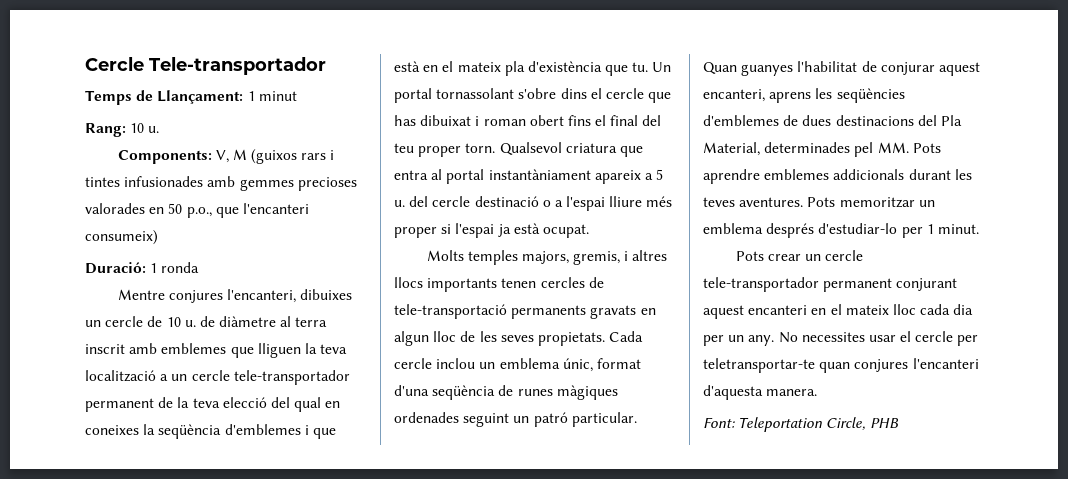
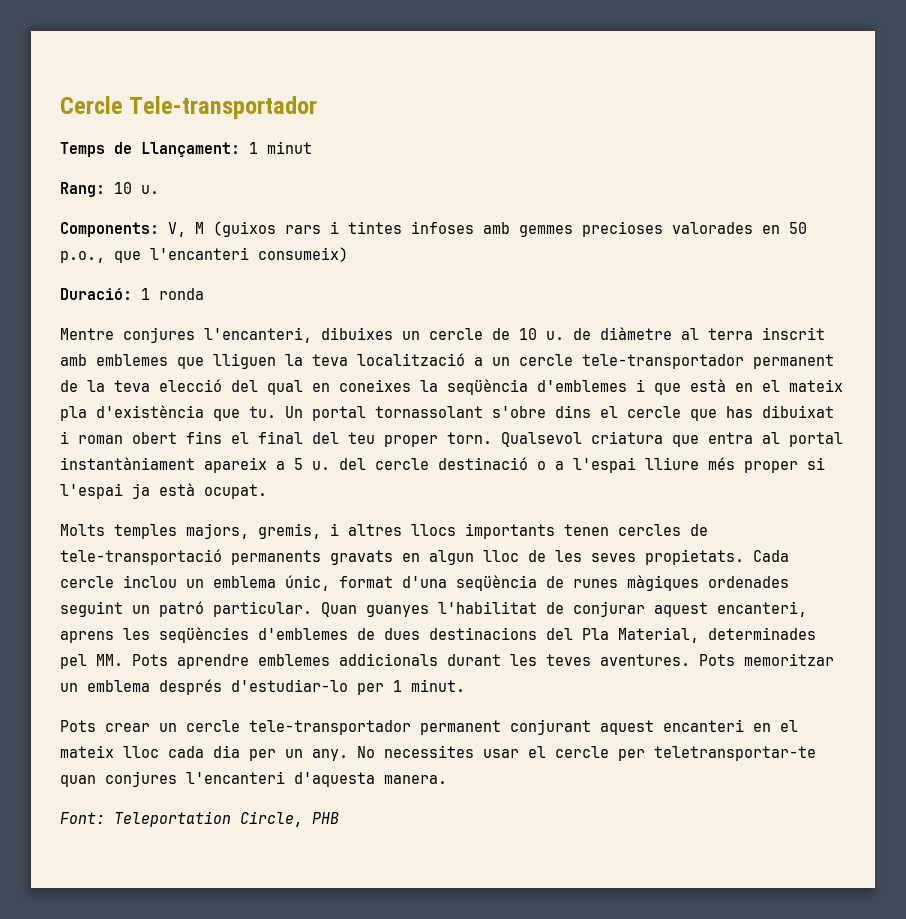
- Components: V, M (guixos rars i tintes infusionades amb gemmes precioses valorades en 50 p.o., que l'encanteri consumeix)
+ Components: V, M (guixos rars i tintes infoses amb gemmes precioses valorades en 50 p.o., que l'encanteri consumeix)

